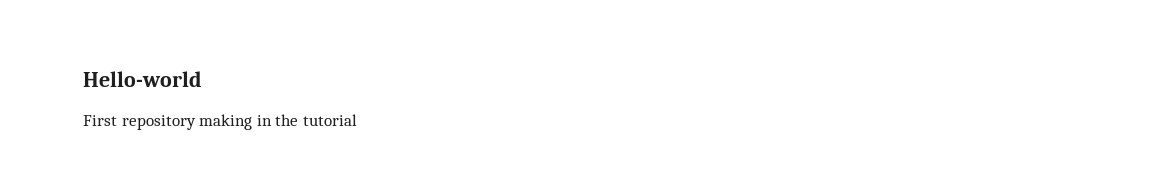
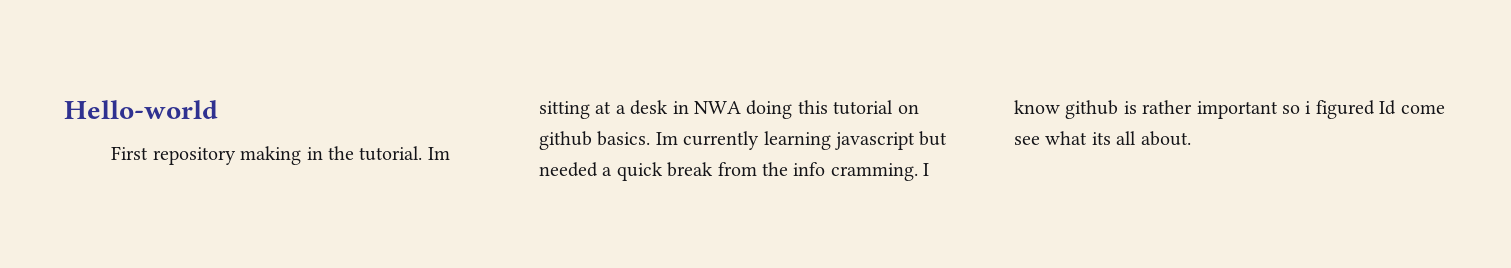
- First repository making in the tutorial
+ First repository making in the tutorial. Im sitting at a desk in NWA doing this tutorial on github basics. Im currently learning javascript but needed a quick break from the info cramming. I know github is rather important so i figured Id come see what its all about.

